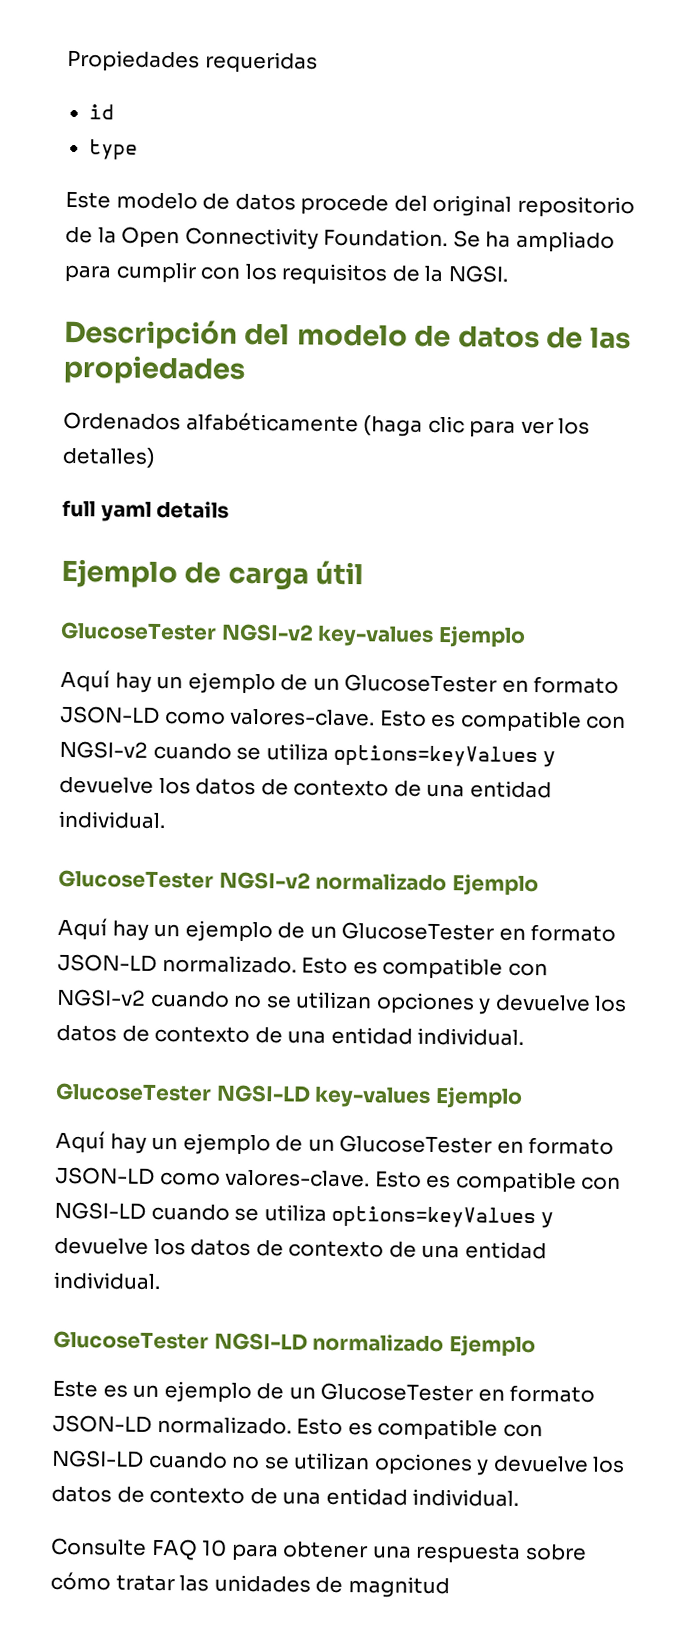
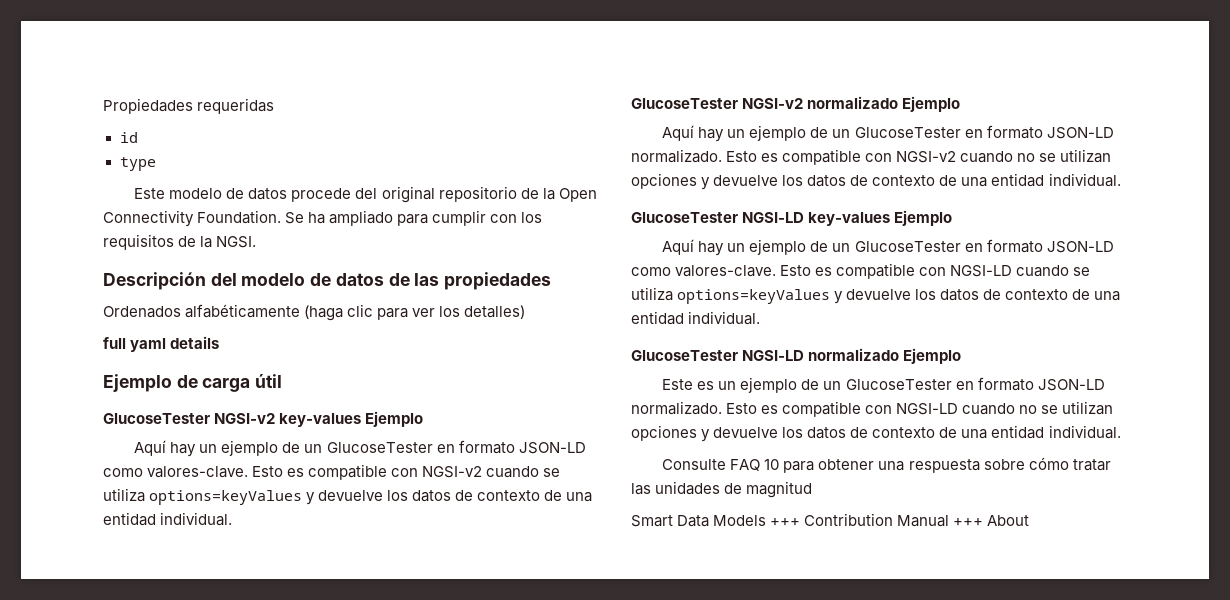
+ Smart Data Models +++ Contribution Manual +++ About

